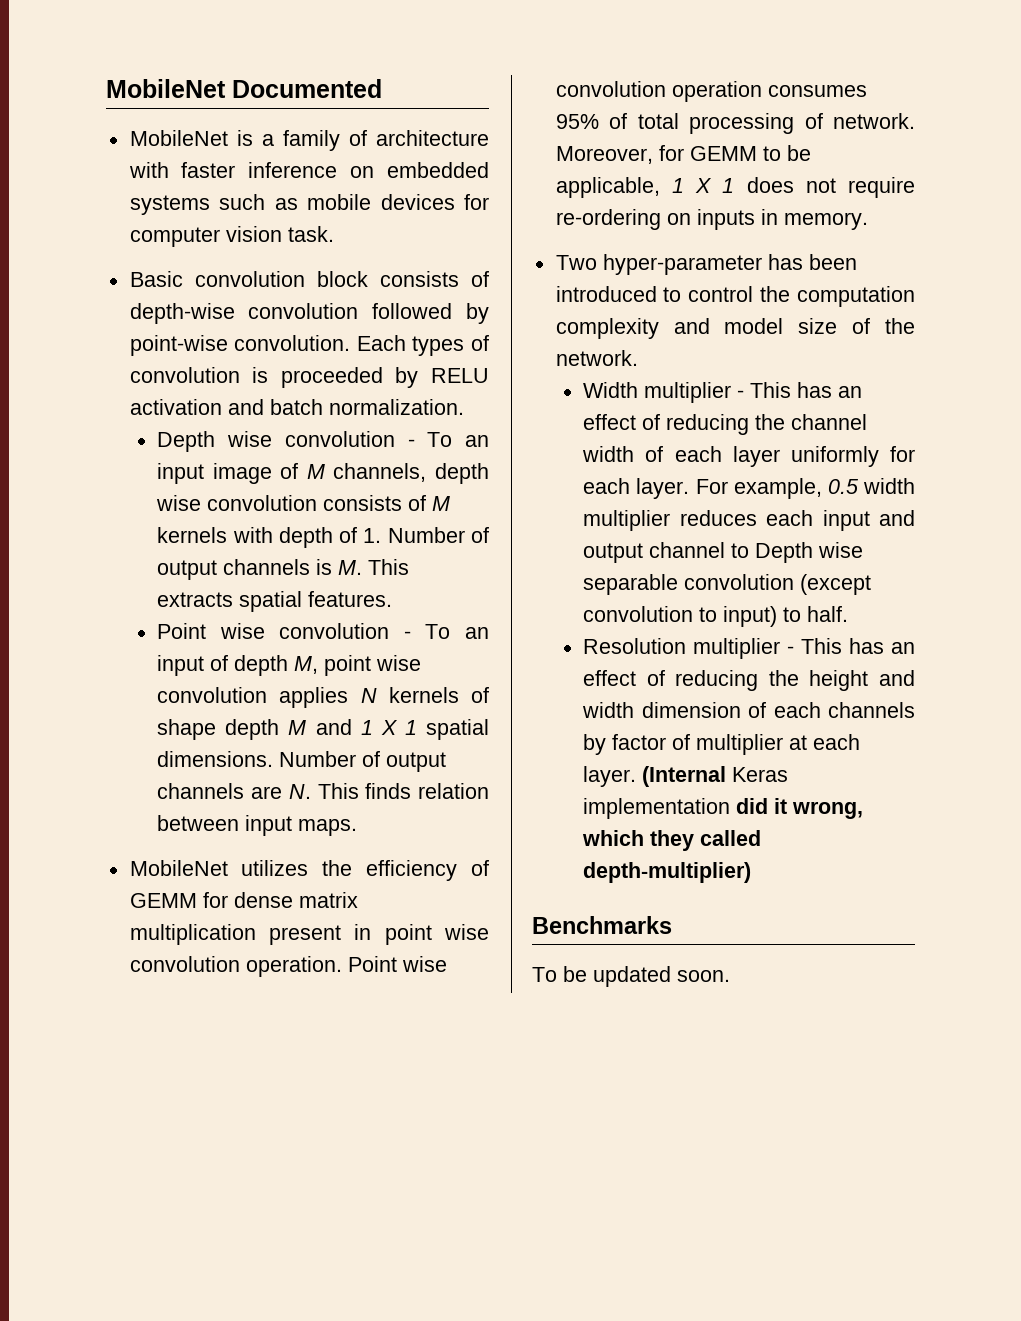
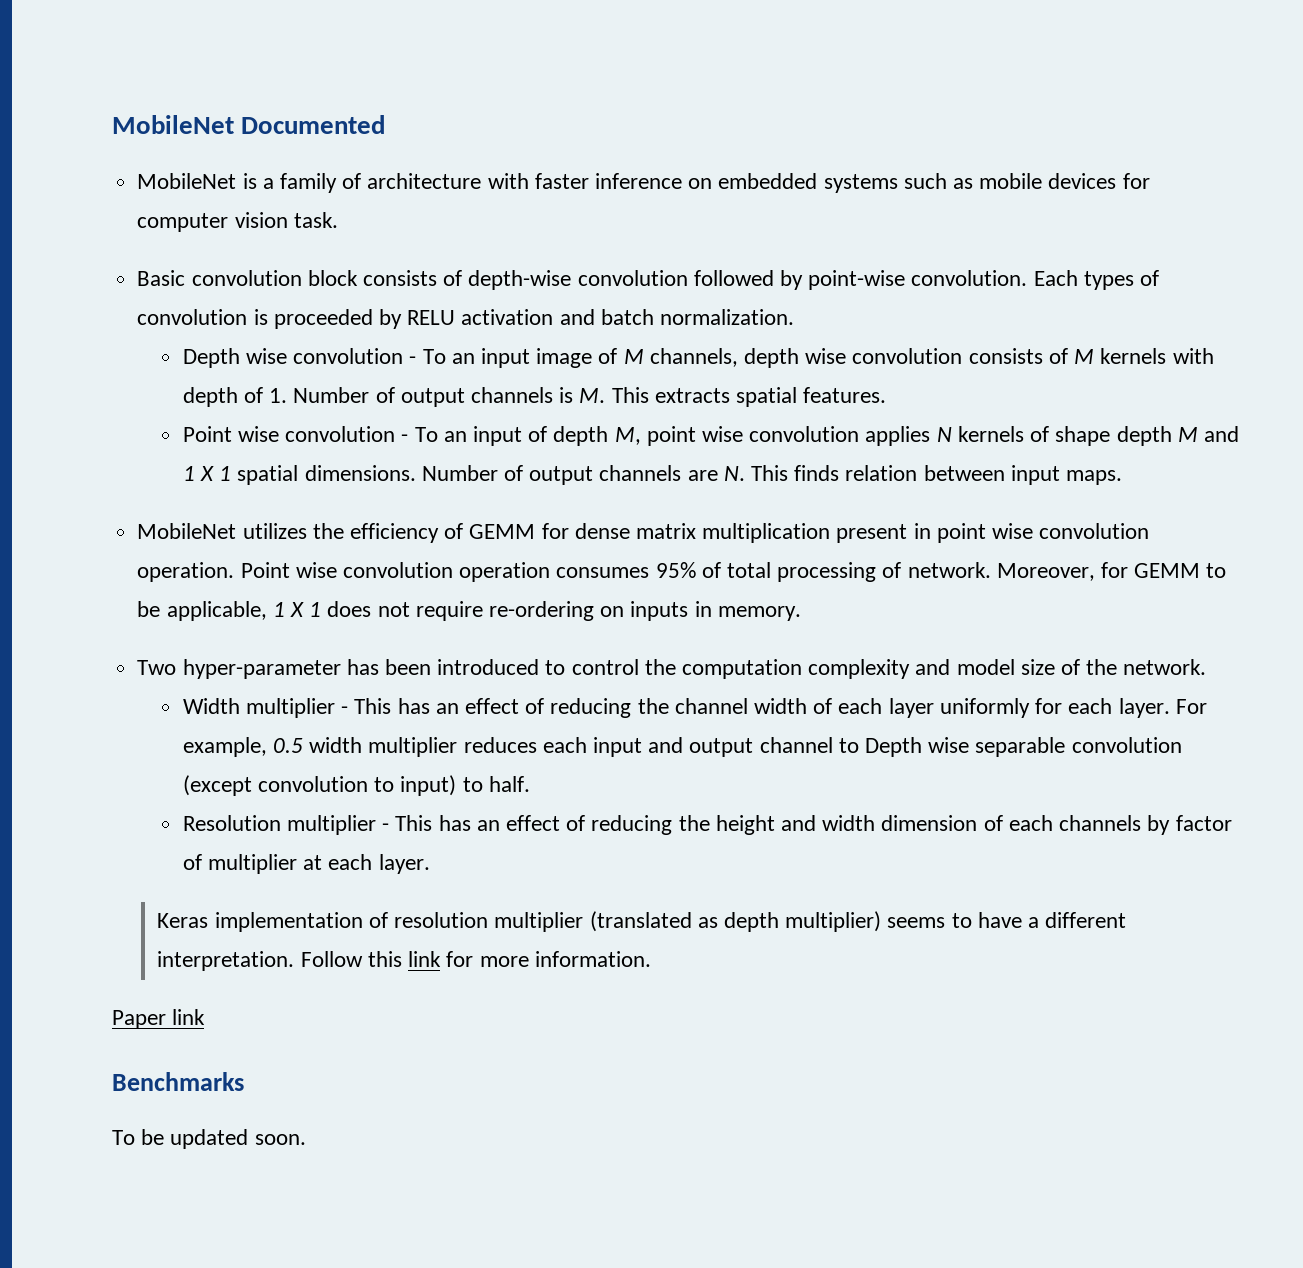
- Resolution multiplier - This has an effect of reducing the height and width dimension of each channels by factor of multiplier at each layer. (Internal Keras implementation did it wrong, which they called depth-multiplier)
+ Resolution multiplier - This has an effect of reducing the height and width dimension of each channels by factor of multiplier at each layer.
+ Keras implementation of resolution multiplier (translated as depth multiplier) seems to have a different interpretation. Follow this link for more information.
+ Paper link

